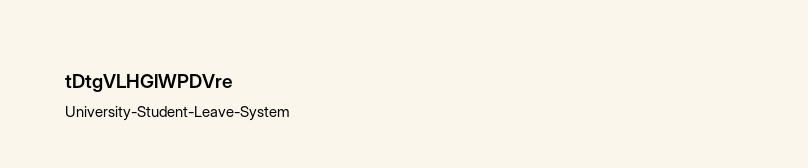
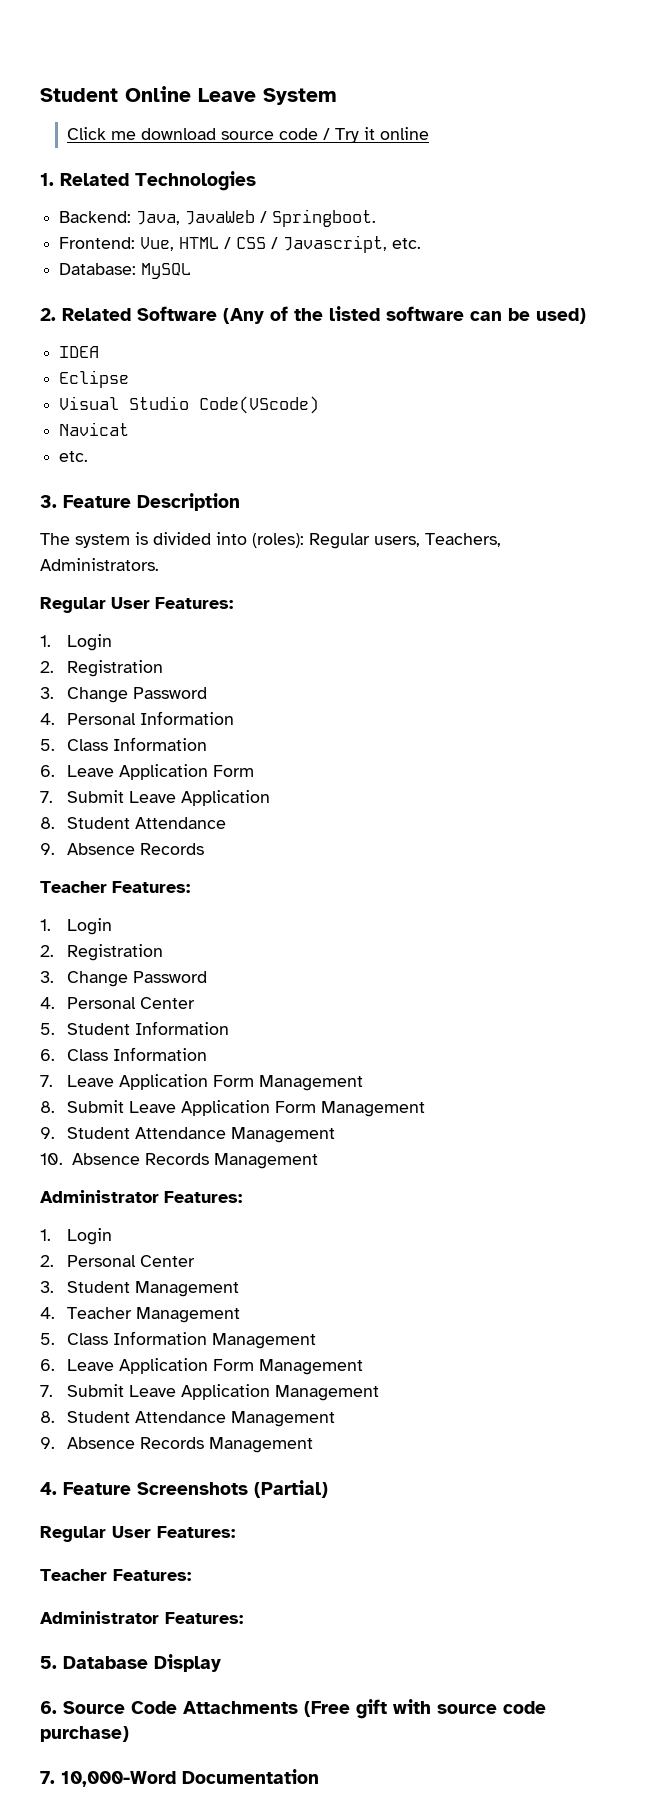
- tDtgVLHGlWPDVre
- University-Student-Leave-System
+ Student Online Leave System
+ Click me download source code / Try it online
+ 1. Related Technologies
+ Backend: Java, JavaWeb / Springboot.
+ Frontend: Vue, HTML / CSS / Javascript, etc.
+ Database: MySQL
+ 2. Related Software (Any of the listed software can be used)
+ IDEA
+ Eclipse
+ Visual Studio Code(VScode)
+ Navicat
+ etc.
+ 3. Feature Description
+ The system is divided into (roles): Regular users, Teachers, Administrators.
+ Regular User Features:
+ 1. Login
+ 2. Registration
+ 3. Change Password
+ 4. Personal Information
+ 5. Class Information
+ 6. Leave Application Form
+ 7. Submit Leave Application
+ 8. Student Attendance
+ 9. Absence Records
+ Teacher Features:
+ 1. Login
+ 2. Registration
+ 3. Change Password
+ 4. Personal Center
+ 5. Student Information
+ 6. Class Information
+ 7. Leave Application Form Management
+ 8. Submit Leave Application Form Management
+ 9. Student Attendance Management
+ 10. Absence Records Management
+ Administrator Features:
+ 1. Login
+ 2. Personal Center
+ 3. Student Management
+ 4. Teacher Management
+ 5. Class Information Management
+ 6. Leave Application Form Management
+ 7. Submit Leave Application Management
+ 8. Student Attendance Management
+ 9. Absence Records Management
+ 4. Feature Screenshots (Partial)
+ Regular User Features:
+ Teacher Features:
+ Administrator Features:
+ 5. Database Display
+ 6. Source Code Attachments (Free gift with source code purchase)
+ 7. 10,000-Word Documentation

